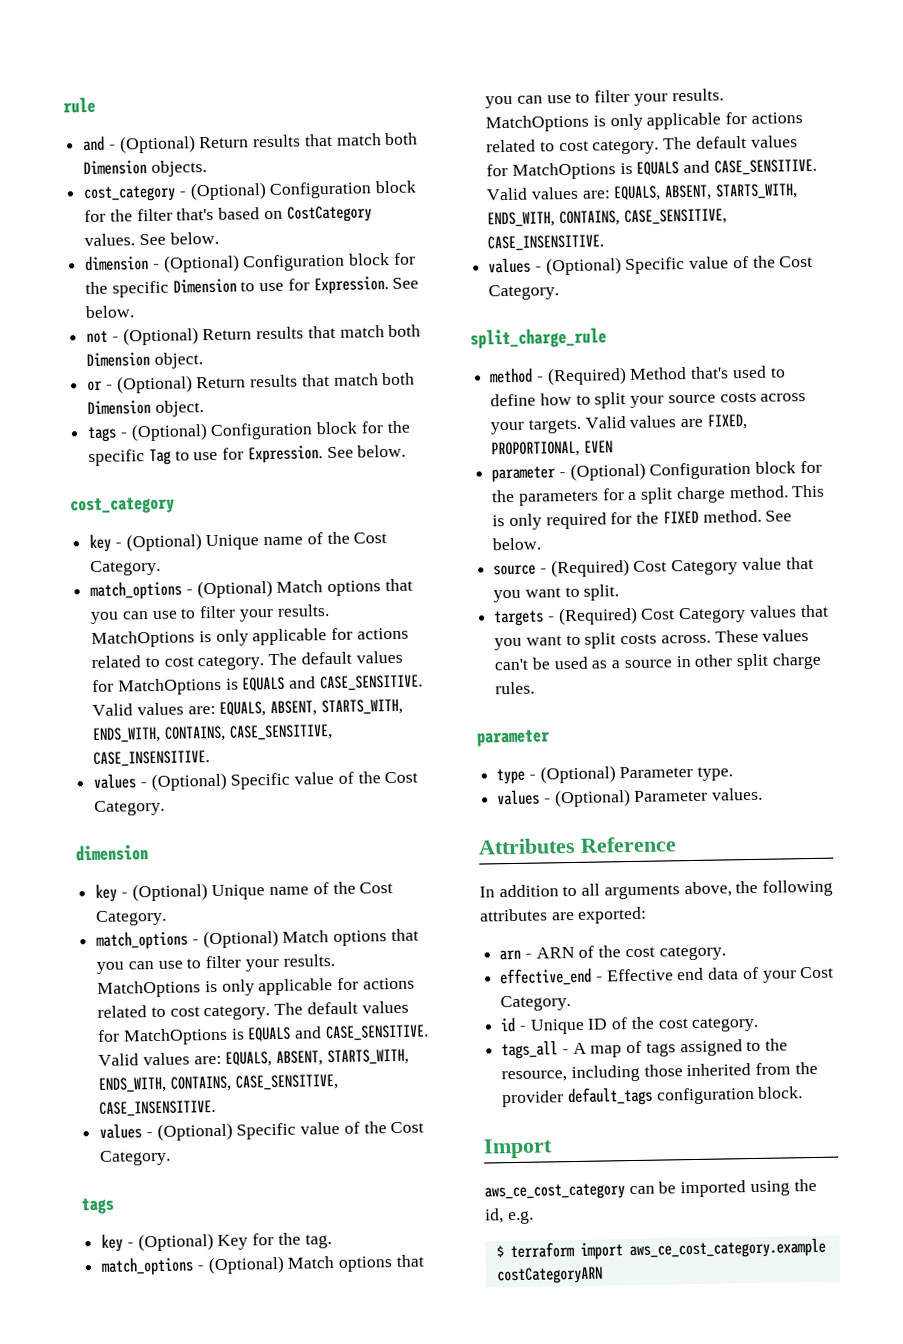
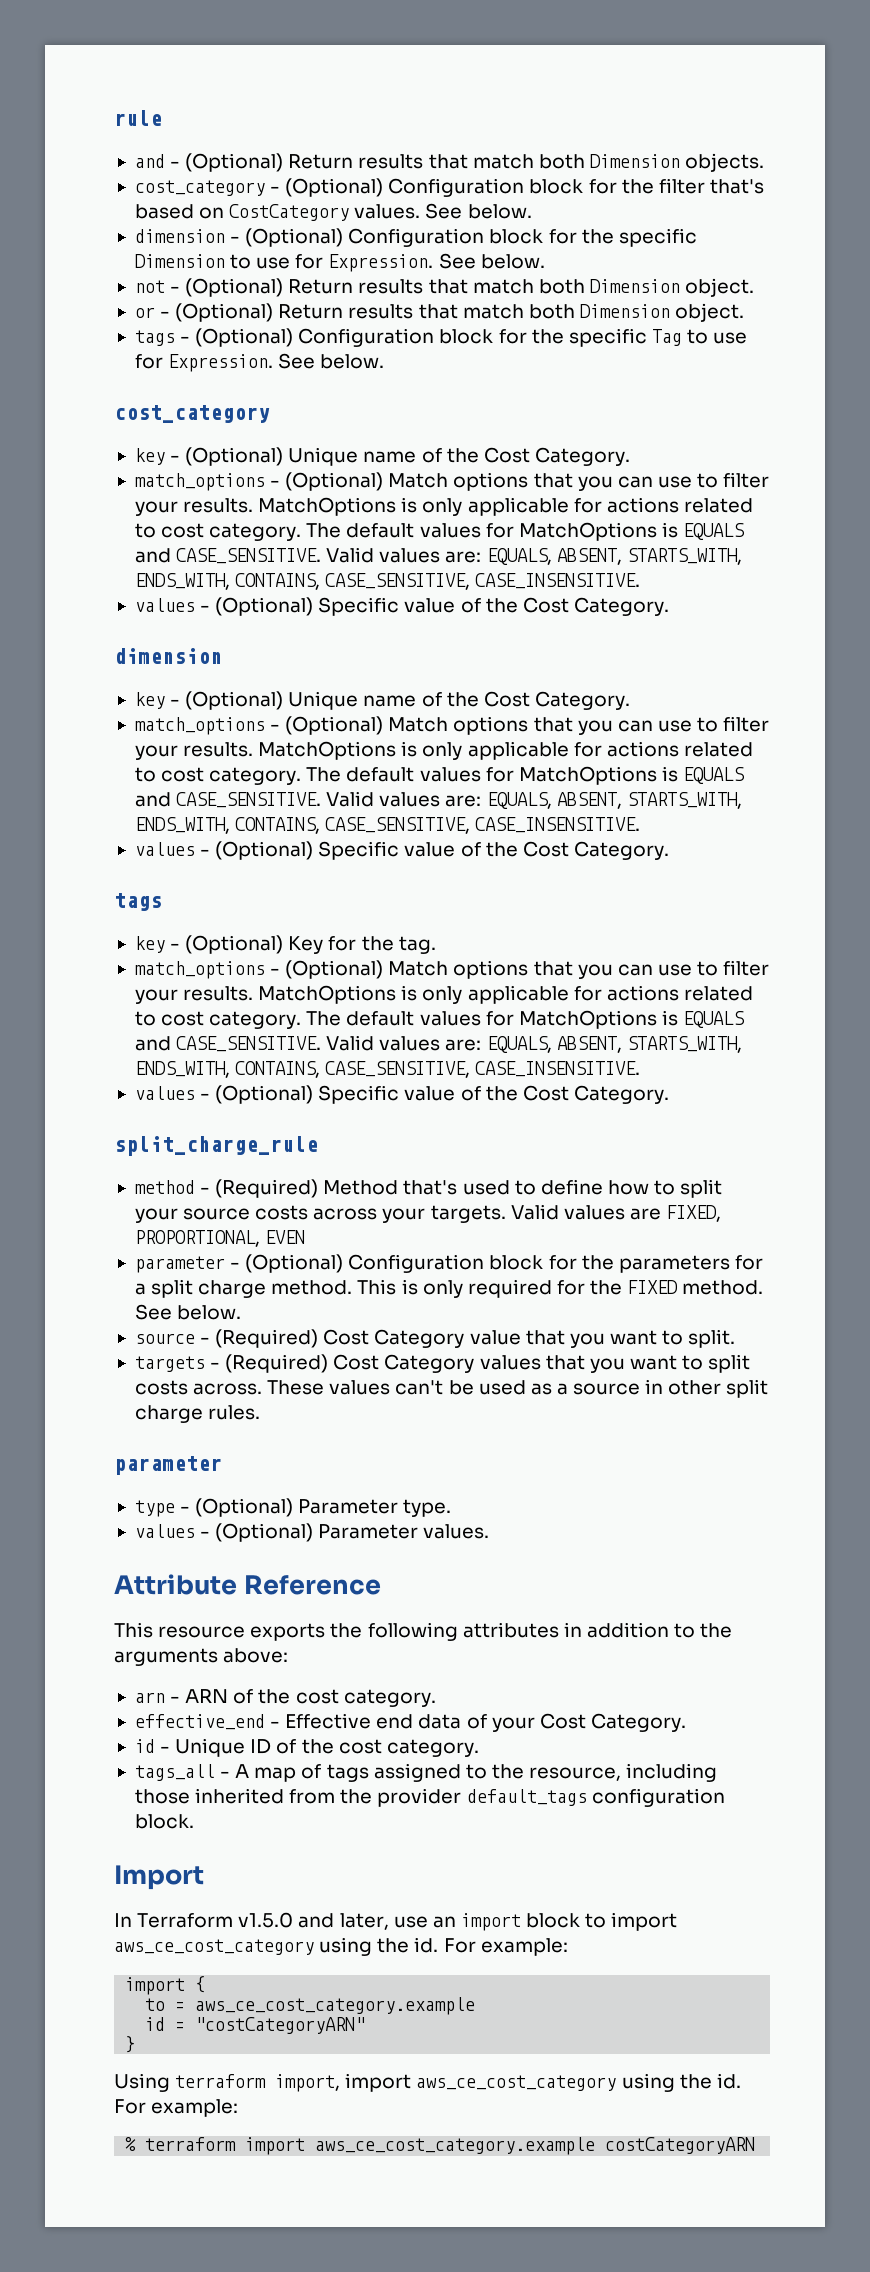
- Attributes Reference
+ Attribute Reference
- In addition to all arguments above, the following attributes are exported:
+ This resource exports the following attributes in addition to the arguments above:
- aws_ce_cost_category can be imported using the id, e.g.
- $ terraform import aws_ce_cost_category.example costCategoryARN
+ In Terraform v1.5.0 and later, use an import block to import aws_ce_cost_category using the id. For example:
+ import {
+ to = aws_ce_cost_category.example
+ id = "costCategoryARN"
+ }
+ Using terraform import, import aws_ce_cost_category using the id. For example:
+ % terraform import aws_ce_cost_category.example costCategoryARN

